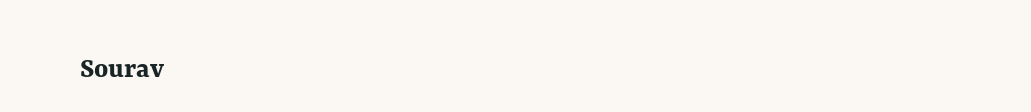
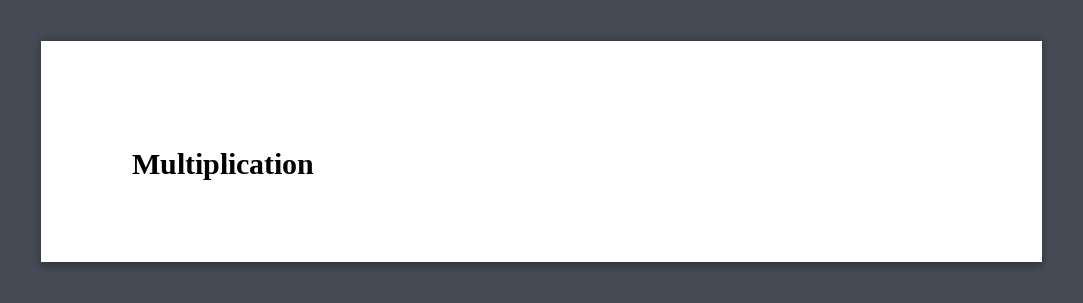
- Sourav
+ Multiplication

